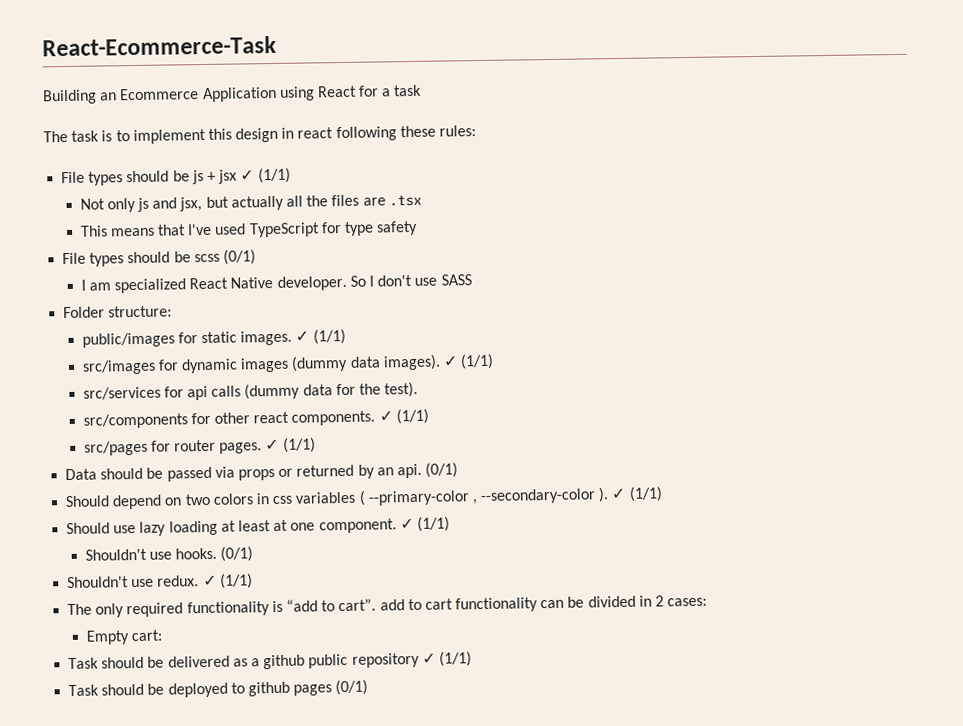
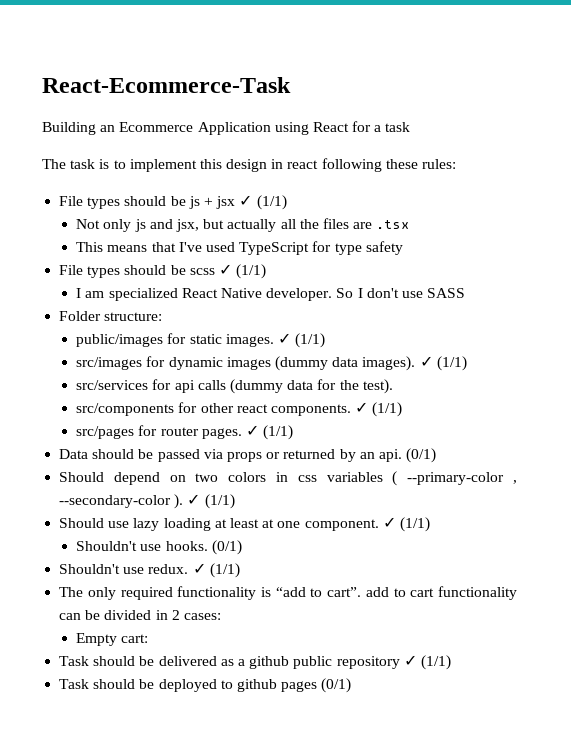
- File types should be scss (0/1)
+ File types should be scss ✓ (1/1)

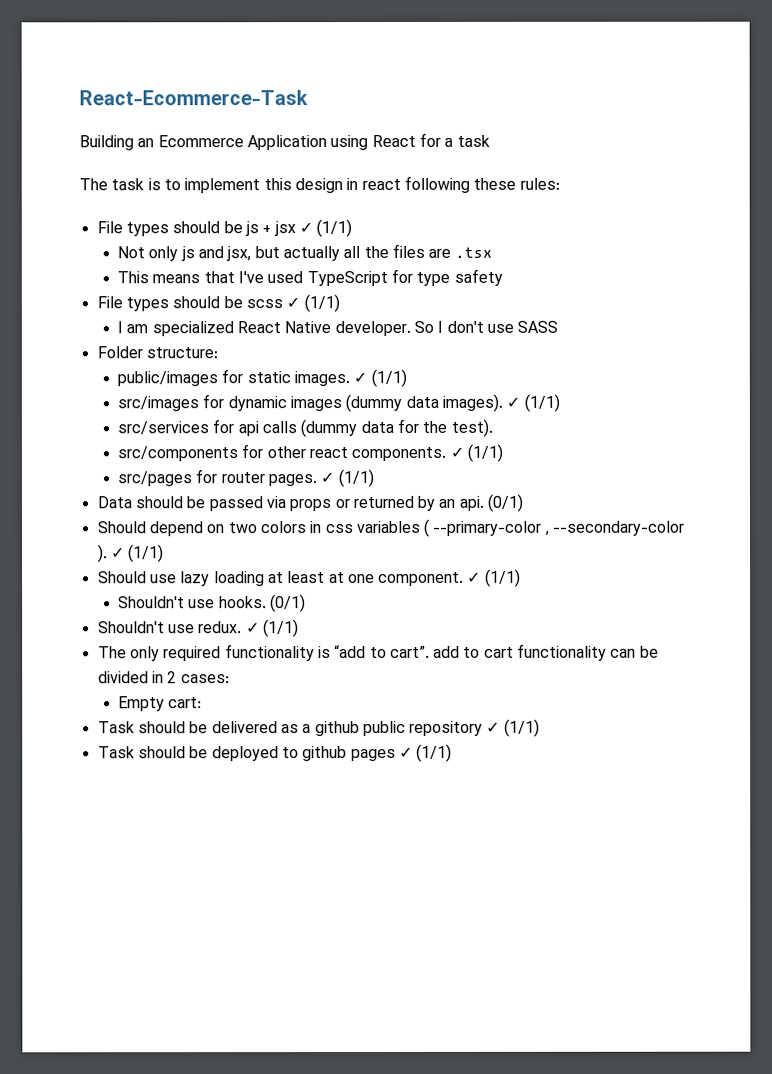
- Task should be deployed to github pages (0/1)
+ Task should be deployed to github pages ✓ (1/1)

